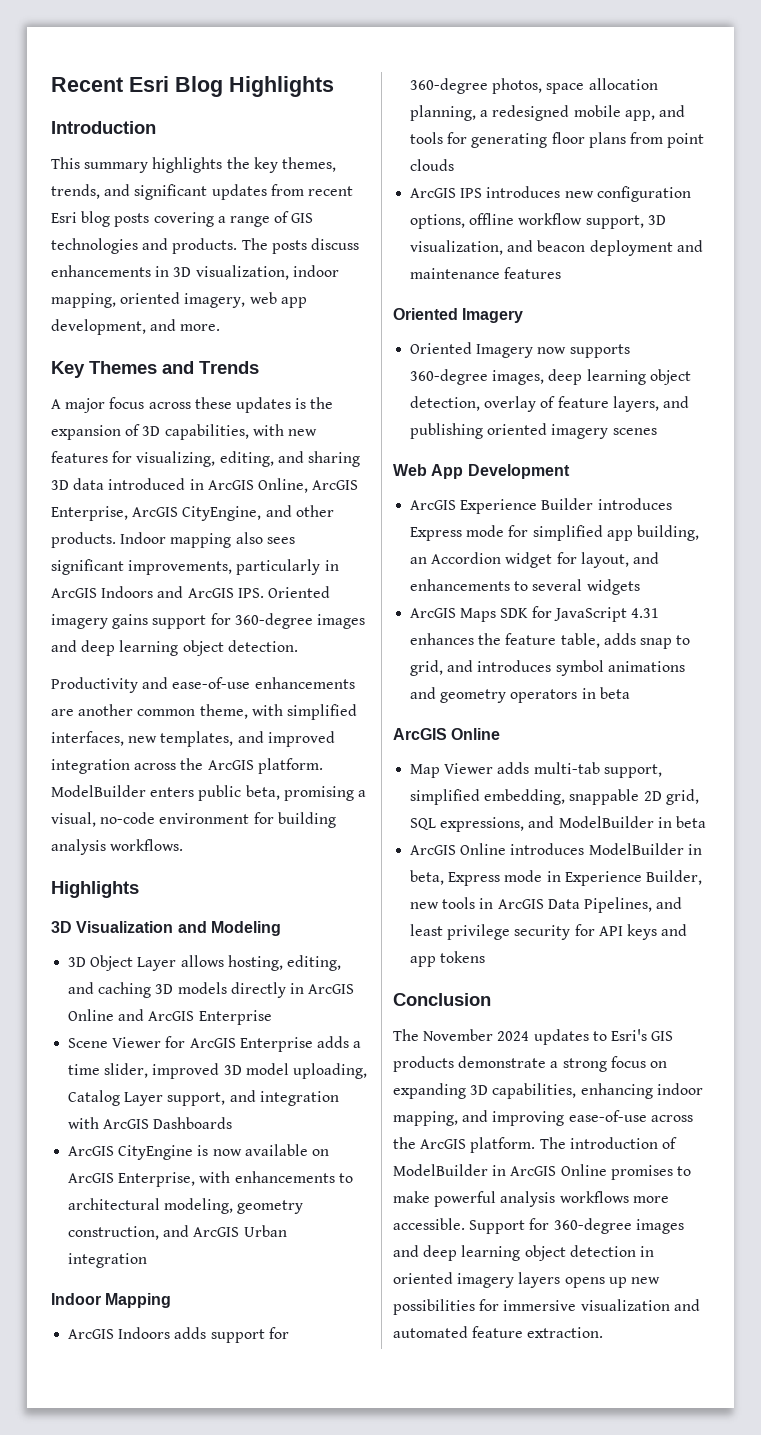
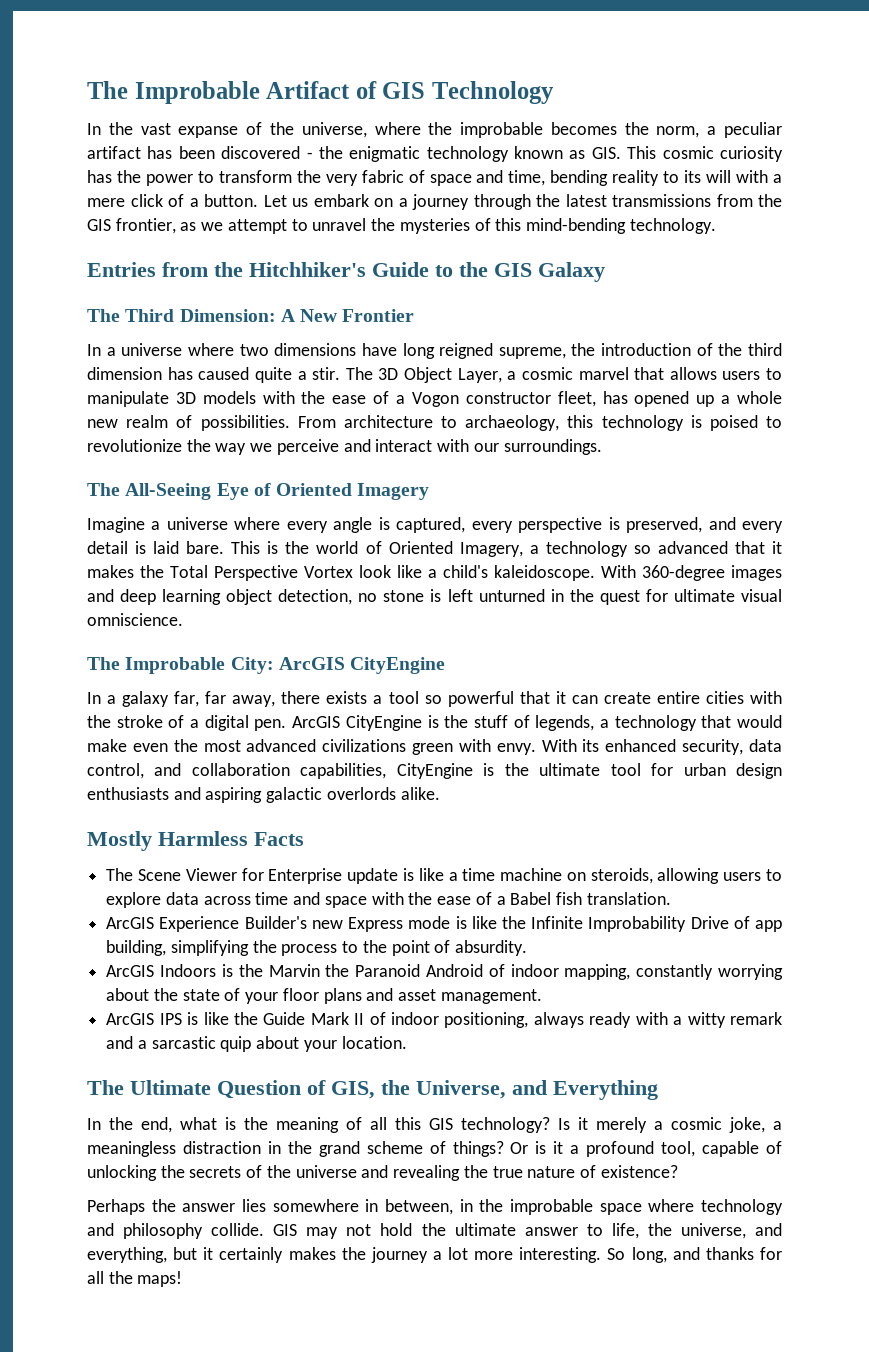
- Recent Esri Blog Highlights
- Introduction
- This summary highlights the key themes, trends, and significant updates from recent Esri blog posts covering a range of GIS technologies and products. The posts discuss enhancements in 3D visualization, indoor mapping, oriented imagery, web app development, and more.
- Key Themes and Trends
- A major focus across these updates is the expansion of 3D capabilities, with new features for visualizing, editing, and sharing 3D data introduced in ArcGIS Online, ArcGIS Enterprise, ArcGIS CityEngine, and other products. Indoor mapping also sees significant improvements, particularly in ArcGIS Indoors and ArcGIS IPS. Oriented imagery gains support for 360-degree images and deep learning object detection.
- Productivity and ease-of-use enhancements are another common theme, with simplified interfaces, new templates, and improved integration across the ArcGIS platform. ModelBuilder enters public beta, promising a visual, no-code environment for building analysis workflows.
- Highlights
- 3D Visualization and Modeling
- 3D Object Layer allows hosting, editing, and caching 3D models directly in ArcGIS Online and ArcGIS Enterprise
- Scene Viewer for ArcGIS Enterprise adds a time slider, improved 3D model uploading, Catalog Layer support, and integration with ArcGIS Dashboards
- ArcGIS CityEngine is now available on ArcGIS Enterprise, with enhancements to architectural modeling, geometry construction, and ArcGIS Urban integration
- Indoor Mapping
- ArcGIS Indoors adds support for 360-degree photos, space allocation planning, a redesigned mobile app, and tools for generating floor plans from point clouds
- ArcGIS IPS introduces new configuration options, offline workflow support, 3D visualization, and beacon deployment and maintenance features
- Oriented Imagery
- Oriented Imagery now supports 360-degree images, deep learning object detection, overlay of feature layers, and publishing oriented imagery scenes
- Web App Development
- ArcGIS Experience Builder introduces Express mode for simplified app building, an Accordion widget for layout, and enhancements to several widgets
- ArcGIS Maps SDK for JavaScript 4.31 enhances the feature table, adds snap to grid, and introduces symbol animations and geometry operators in beta
- ArcGIS Online
- Map Viewer adds multi-tab support, simplified embedding, snappable 2D grid, SQL expressions, and ModelBuilder in beta
- ArcGIS Online introduces ModelBuilder in beta, Express mode in Experience Builder, new tools in ArcGIS Data Pipelines, and least privilege security for API keys and app tokens
- Conclusion
- The November 2024 updates to Esri's GIS products demonstrate a strong focus on expanding 3D capabilities, enhancing indoor mapping, and improving ease-of-use across the ArcGIS platform. The introduction of ModelBuilder in ArcGIS Online promises to make powerful analysis workflows more accessible. Support for 360-degree images and deep learning object detection in oriented imagery layers opens up new possibilities for immersive visualization and automated feature extraction.
+ The Improbable Artifact of GIS Technology
+ In the vast expanse of the universe, where the improbable becomes the norm, a peculiar artifact has been discovered - the enigmatic technology known as GIS. This cosmic curiosity has the power to transform the very fabric of space and time, bending reality to its will with a mere click of a button. Let us embark on a journey through the latest transmissions from the GIS frontier, as we attempt to unravel the mysteries of this mind-bending technology.
+ Entries from the Hitchhiker's Guide to the GIS Galaxy
+ The Third Dimension: A New Frontier
+ In a universe where two dimensions have long reigned supreme, the introduction of the third dimension has caused quite a stir. The 3D Object Layer, a cosmic marvel that allows users to manipulate 3D models with the ease of a Vogon constructor fleet, has opened up a whole new realm of possibilities. From architecture to archaeology, this technology is poised to revolutionize the way we perceive and interact with our surroundings.
+ The All-Seeing Eye of Oriented Imagery
+ Imagine a universe where every angle is captured, every perspective is preserved, and every detail is laid bare. This is the world of Oriented Imagery, a technology so advanced that it makes the Total Perspective Vortex look like a child's kaleidoscope. With 360-degree images and deep learning object detection, no stone is left unturned in the quest for ultimate visual omniscience.
+ The Improbable City: ArcGIS CityEngine
+ In a galaxy far, far away, there exists a tool so powerful that it can create entire cities with the stroke of a digital pen. ArcGIS CityEngine is the stuff of legends, a technology that would make even the most advanced civilizations green with envy. With its enhanced security, data control, and collaboration capabilities, CityEngine is the ultimate tool for urban design enthusiasts and aspiring galactic overlords alike.
+ Mostly Harmless Facts
+ The Scene Viewer for Enterprise update is like a time machine on steroids, allowing users to explore data across time and space with the ease of a Babel fish translation.
+ ArcGIS Experience Builder's new Express mode is like the Infinite Improbability Drive of app building, simplifying the process to the point of absurdity.
+ ArcGIS Indoors is the Marvin the Paranoid Android of indoor mapping, constantly worrying about the state of your floor plans and asset management.
+ ArcGIS IPS is like the Guide Mark II of indoor positioning, always ready with a witty remark and a sarcastic quip about your location.
+ The Ultimate Question of GIS, the Universe, and Everything
+ In the end, what is the meaning of all this GIS technology? Is it merely a cosmic joke, a meaningless distraction in the grand scheme of things? Or is it a profound tool, capable of unlocking the secrets of the universe and revealing the true nature of existence?
+ Perhaps the answer lies somewhere in between, in the improbable space where technology and philosophy collide. GIS may not hold the ultimate answer to life, the universe, and everything, but it certainly makes the journey a lot more interesting. So long, and thanks for all the maps!

